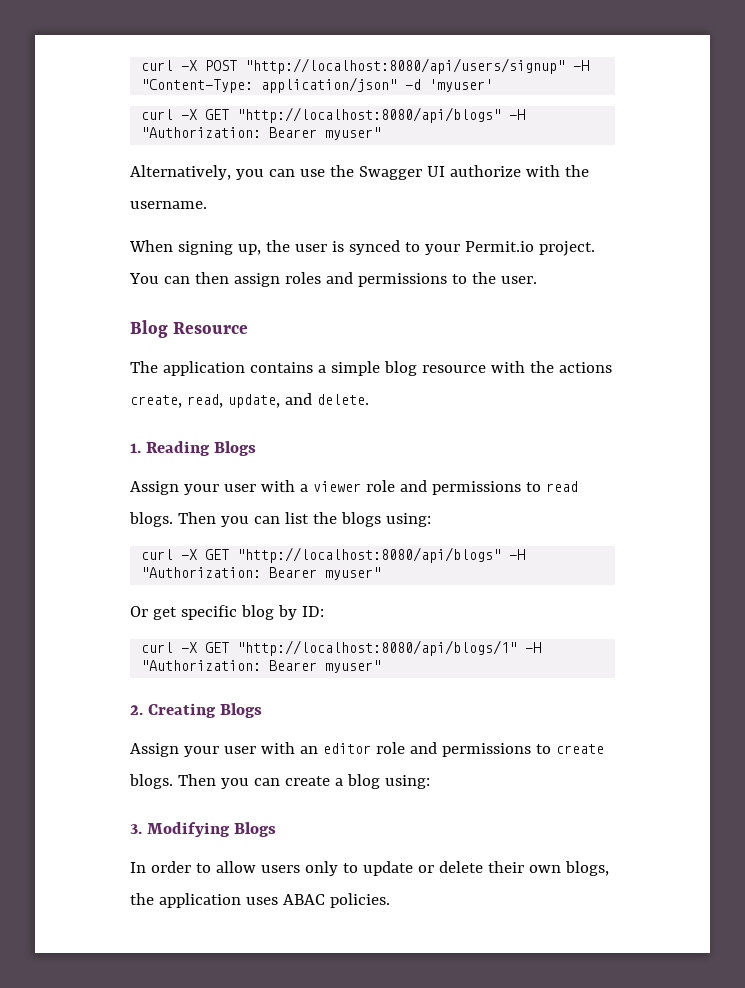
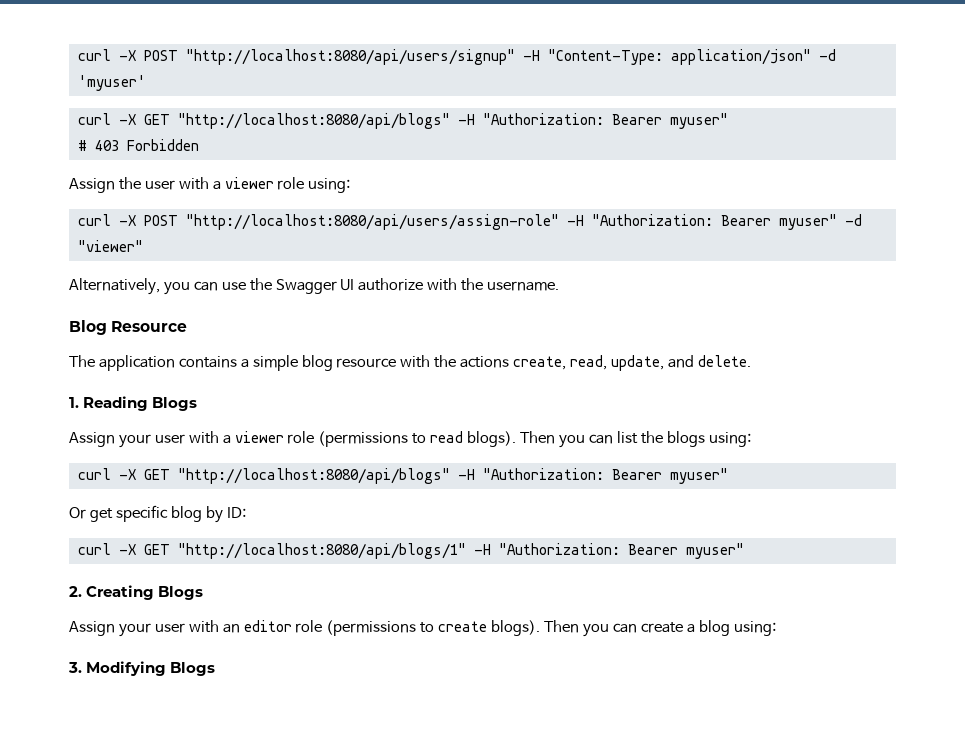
+ # 403 Forbidden
+ Assign the user with a viewer role using:
+ curl -X POST "http://localhost:8080/api/users/assign-role" -H "Authorization: Bearer myuser" -d "viewer"
- When signing up, the user is synced to your Permit.io project. You can then assign roles and permissions to the user.
- Assign your user with a viewer role and permissions to read blogs.
+ Assign your user with a viewer role (permissions to read blogs).
- Assign your user with an editor role and permissions to create blogs.
+ Assign your user with an editor role (permissions to create blogs).
- In order to allow users only to update or delete their own blogs, the application uses ABAC policies.

